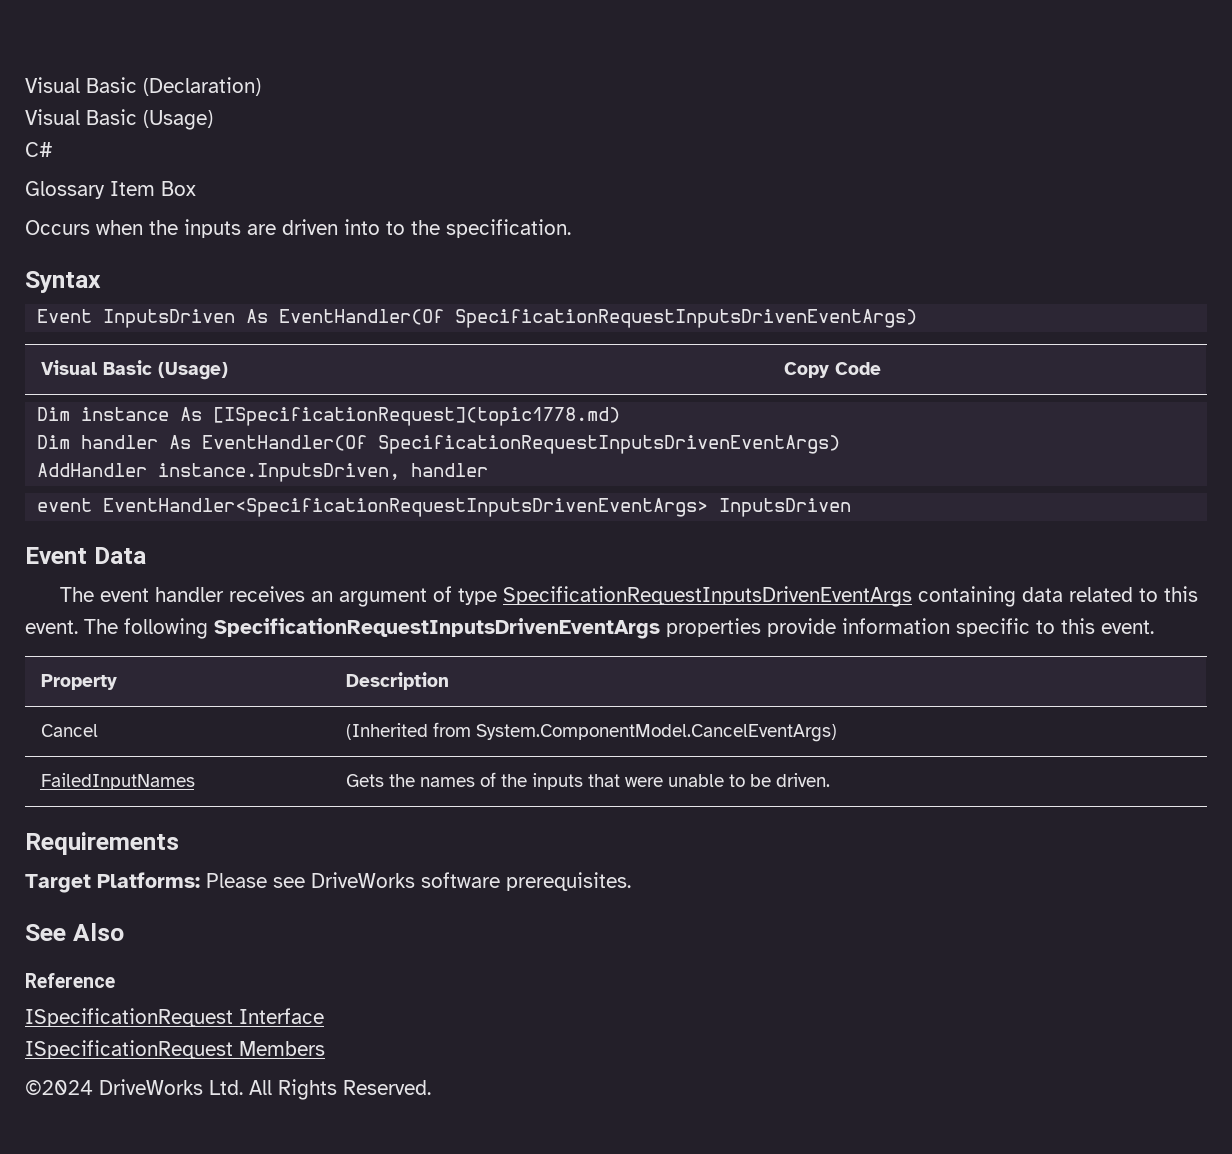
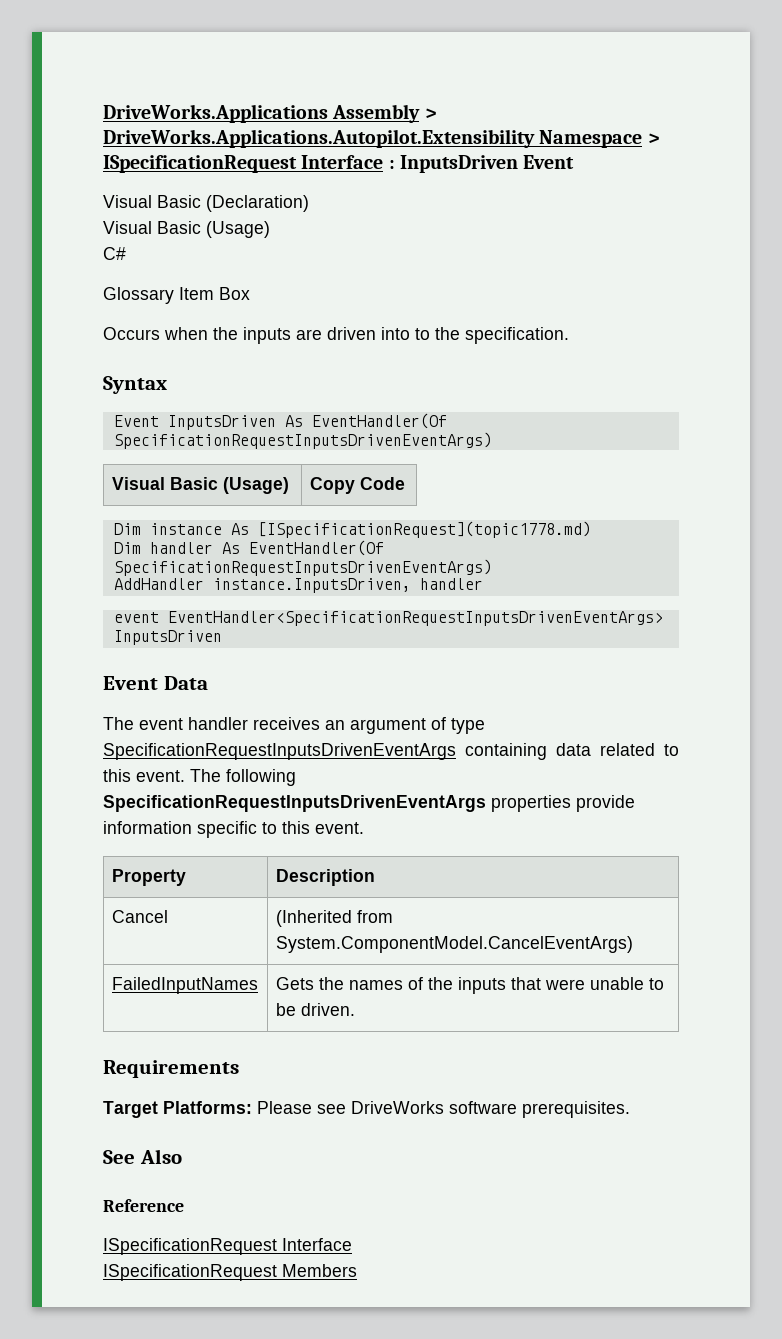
+ DriveWorks.Applications Assembly > DriveWorks.Applications.Autopilot.Extensibility Namespace > ISpecificationRequest Interface : InputsDriven Event
- ©2024 DriveWorks Ltd. All Rights Reserved.

